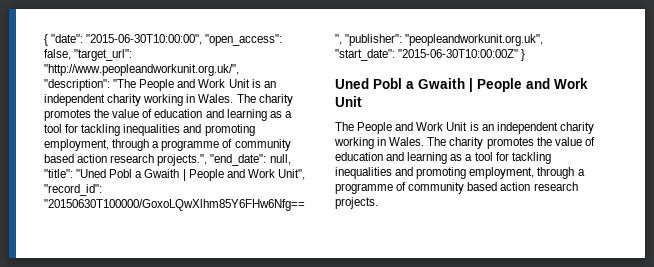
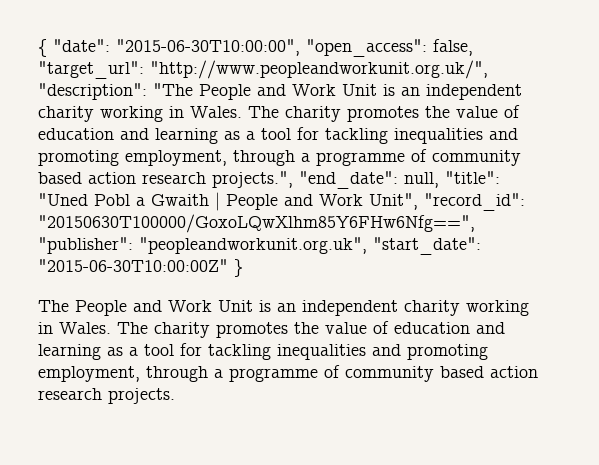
- Uned Pobl a Gwaith | People and Work Unit

